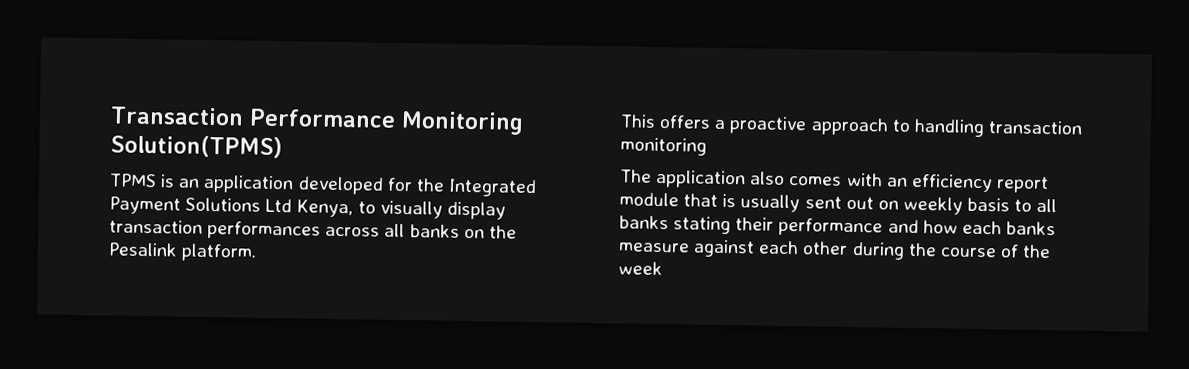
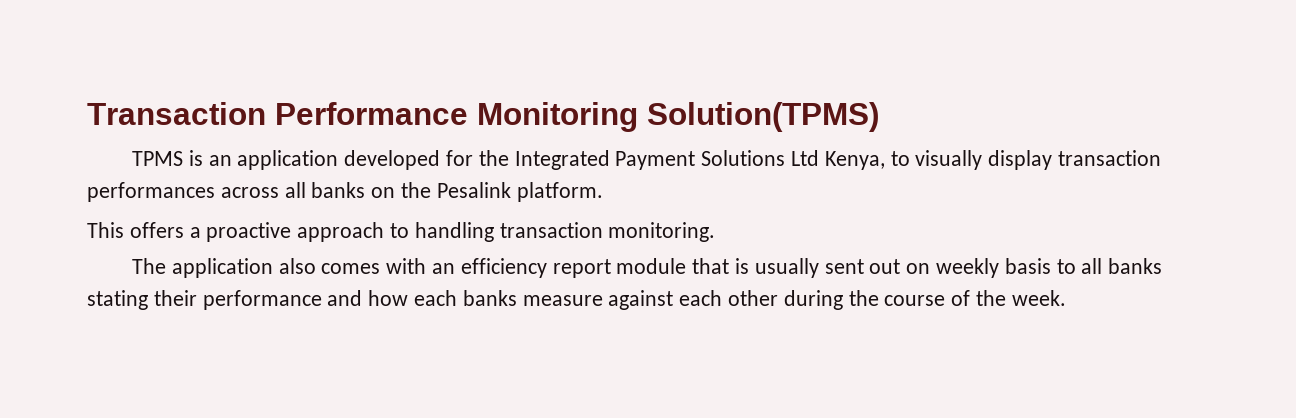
- This offers a proactive approach to handling transaction monitoring
+ This offers a proactive approach to handling transaction monitoring.
- The application also comes with an efficiency report module that is usually sent out on weekly basis to all banks stating their performance and how each banks measure against each other during the course of the week
+ The application also comes with an efficiency report module that is usually sent out on weekly basis to all banks stating their performance and how each banks measure against each other during the course of the week.

